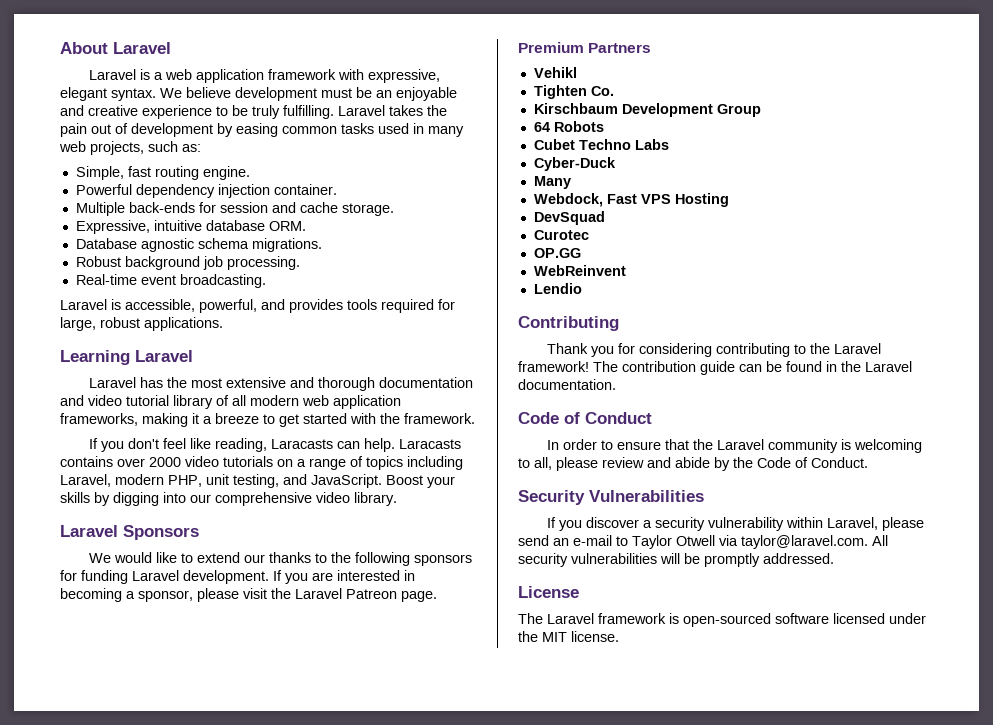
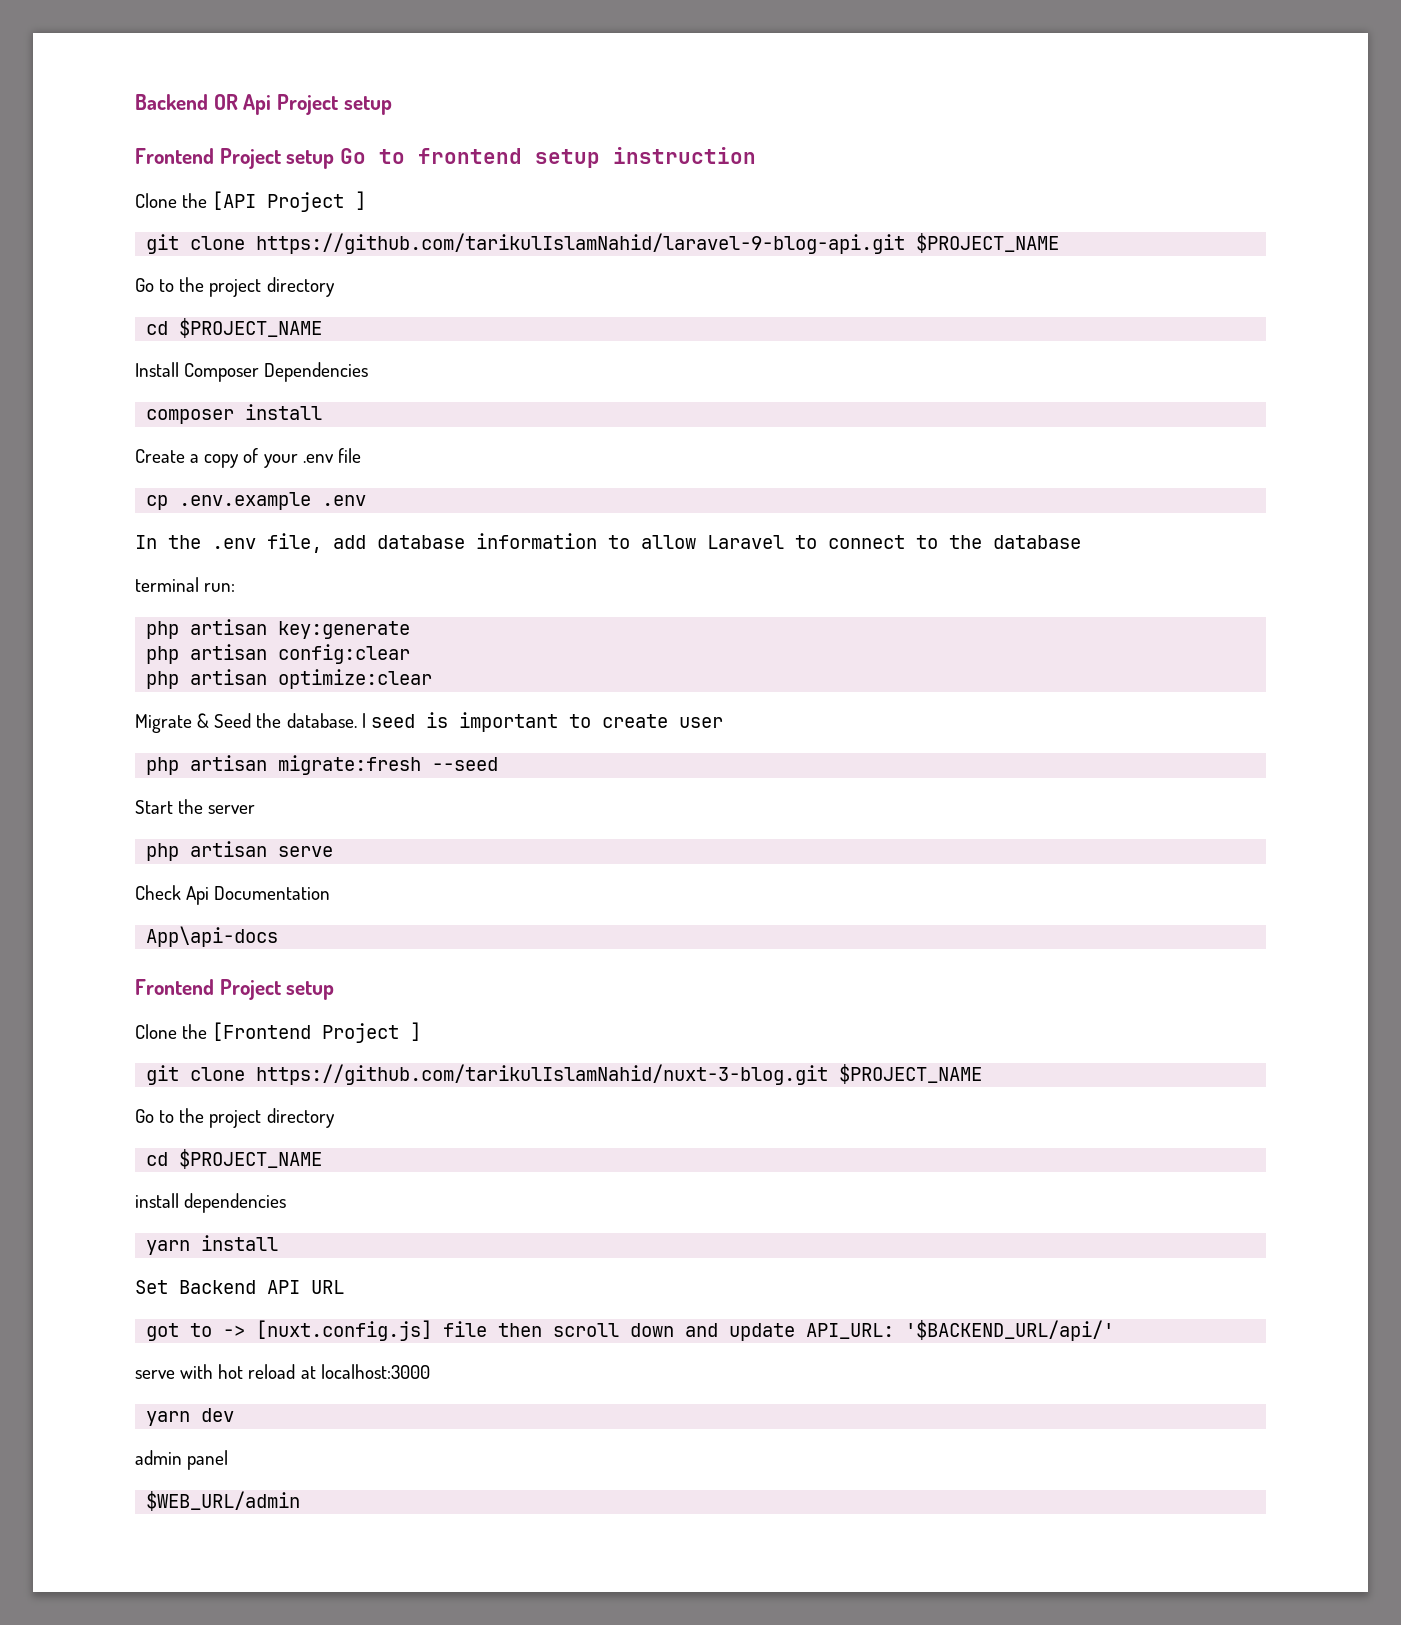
- About Laravel
- Laravel is a web application framework with expressive, elegant syntax. We believe development must be an enjoyable and creative experience to be truly fulfilling. Laravel takes the pain out of development by easing common tasks used in many web projects, such as:
- Simple, fast routing engine.
- Powerful dependency injection container.
- Multiple back-ends for session and cache storage.
- Expressive, intuitive database ORM.
- Database agnostic schema migrations.
- Robust background job processing.
- Real-time event broadcasting.
- Laravel is accessible, powerful, and provides tools required for large, robust applications.
- Learning Laravel
- Laravel has the most extensive and thorough documentation and video tutorial library of all modern web application frameworks, making it a breeze to get started with the framework.
- If you don't feel like reading, Laracasts can help. Laracasts contains over 2000 video tutorials on a range of topics including Laravel, modern PHP, unit testing, and JavaScript. Boost your skills by digging into our comprehensive video library.
- Laravel Sponsors
- We would like to extend our thanks to the following sponsors for funding Laravel development. If you are interested in becoming a sponsor, please visit the Laravel Patreon page.
- Premium Partners
- Vehikl
- Tighten Co.
- Kirschbaum Development Group
- 64 Robots
- Cubet Techno Labs
- Cyber-Duck
- Many
- Webdock, Fast VPS Hosting
- DevSquad
- Curotec
- OP.GG
- WebReinvent
- Lendio
- Contributing
- Thank you for considering contributing to the Laravel framework! The contribution guide can be found in the Laravel documentation.
- Code of Conduct
- In order to ensure that the Laravel community is welcoming to all, please review and abide by the Code of Conduct.
- Security Vulnerabilities
- If you discover a security vulnerability within Laravel, please send an e-mail to Taylor Otwell via taylor@laravel.com. All security vulnerabilities will be promptly addressed.
- License
- The Laravel framework is open-sourced software licensed under the MIT license.
+ Backend OR Api Project setup
+ Frontend Project setup Go to frontend setup instruction
+ Clone the [API Project ]
+ git clone https://github.com/tarikulIslamNahid/laravel-9-blog-api.git $PROJECT_NAME
+ Go to the project directory
+ cd $PROJECT_NAME
+ Install Composer Dependencies
+ composer install
+ Create a copy of your .env file
+ cp .env.example .env
+ In the .env file, add database information to allow Laravel to connect to the database
+ terminal run:
+ php artisan key:generate
+ php artisan config:clear
+ php artisan optimize:clear
+ Migrate & Seed the database. | seed is important to create user
+ php artisan migrate:fresh --seed
+ Start the server
+ php artisan serve
+ Check Api Documentation
+ App\api-docs
+ Frontend Project setup
+ Clone the [Frontend Project ]
+ git clone https://github.com/tarikulIslamNahid/nuxt-3-blog.git $PROJECT_NAME
+ Go to the project directory
+ cd $PROJECT_NAME
+ install dependencies
+ yarn install
+ Set Backend API URL
+ got to -> [nuxt.config.js] file then scroll down and update API_URL: '$BACKEND_URL/api/'
+ serve with hot reload at localhost:3000
+ yarn dev
+ admin panel
+ $WEB_URL/admin

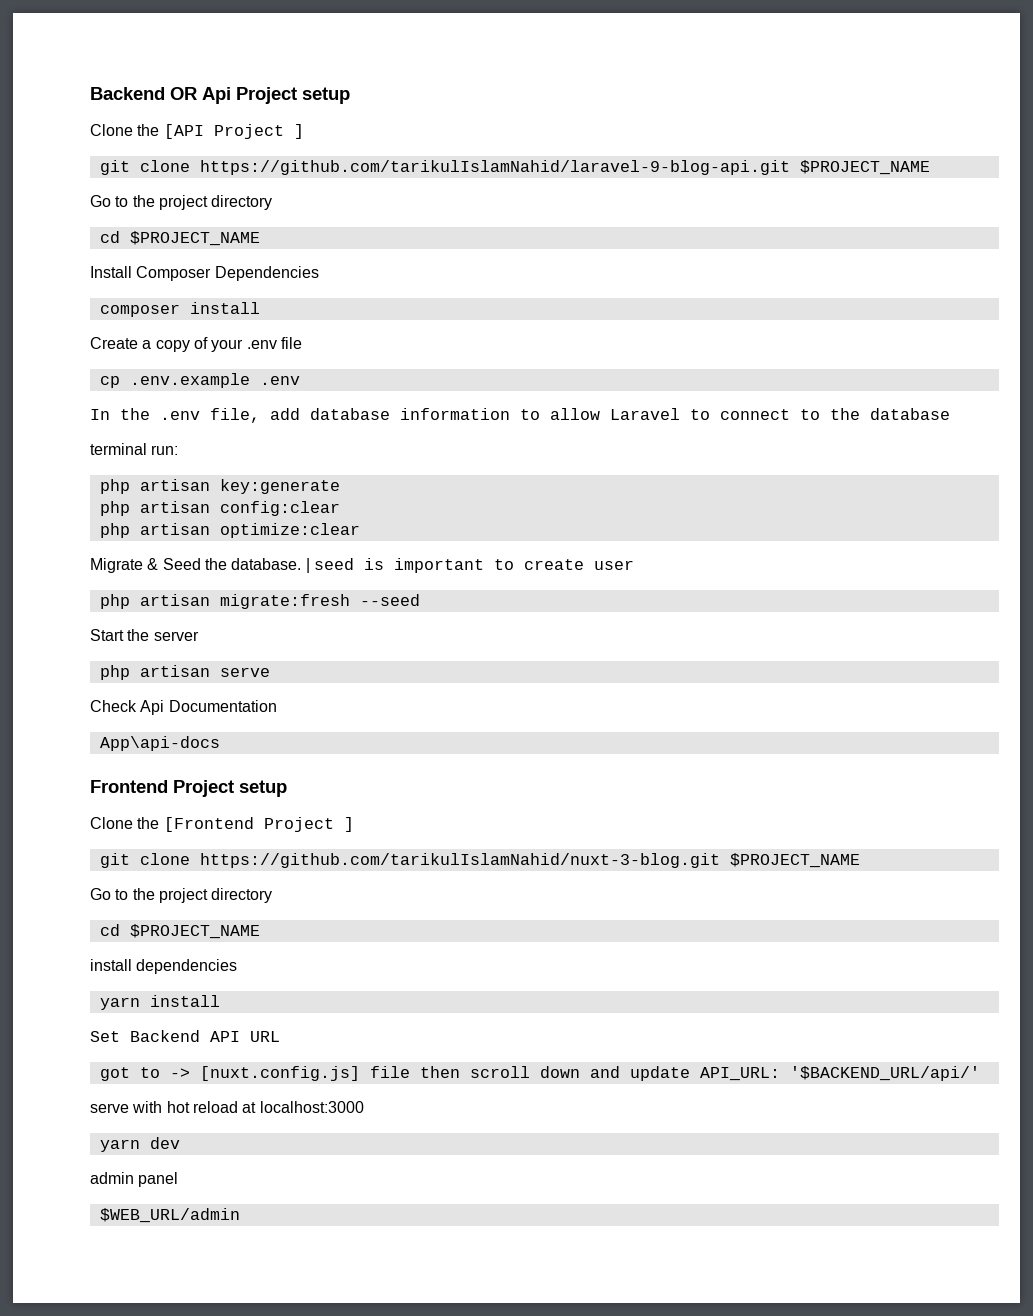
- Frontend Project setup Go to frontend setup instruction

